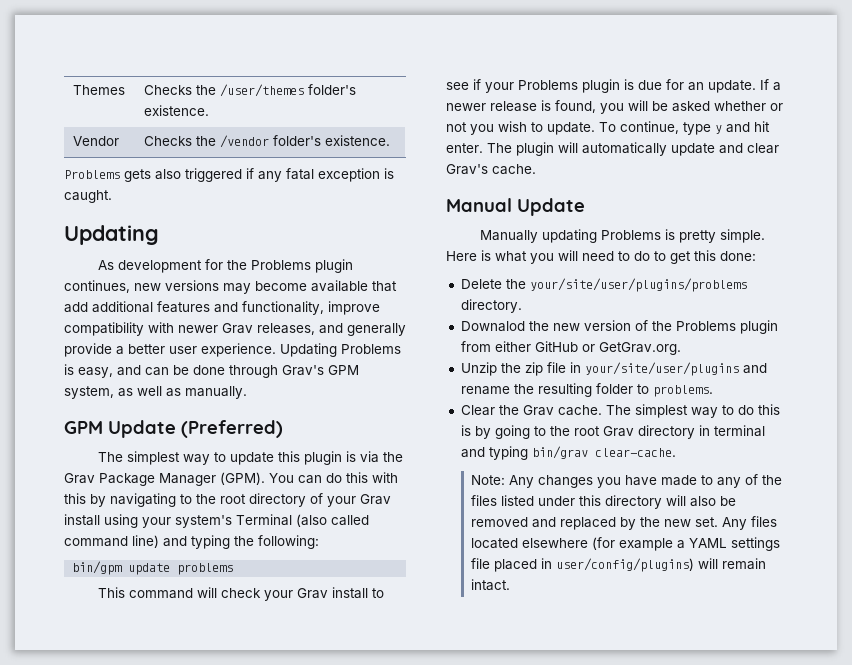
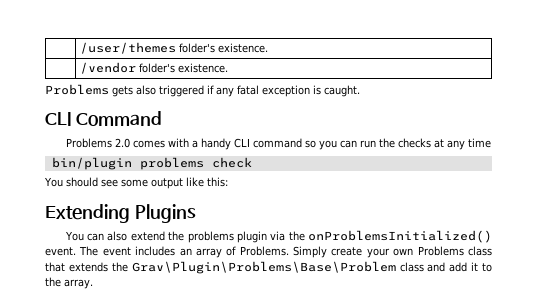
- Themes | Checks the /user/themes folder's existence.
+ | /user/themes folder's existence.
- Vendor | Checks the /vendor folder's existence.
+ | /vendor folder's existence.
  Problems gets also triggered if any fatal exception is caught.
- Updating
- As development for the Problems plugin continues, new versions may become available that add additional features and functionality, improve compatibility with newer Grav releases, and generally provide a better user experience. Updating Problems is easy, and can be done through Grav's GPM system, as well as manually.
- GPM Update (Preferred)
- The simplest way to update this plugin is via the Grav Package Manager (GPM). You can do this with this by navigating to the root directory of your Grav install using your system's Terminal (also called command line) and typing the following:
- bin/gpm update problems
- This command will check your Grav install to see if your Problems plugin is due for an update. If a newer release is found, you will be asked whether or not you wish to update. To continue, type y and hit enter. The plugin will automatically update and clear Grav's cache.
- Manual Update
- Manually updating Problems is pretty simple. Here is what you will need to do to get this done:
- Delete the your/site/user/plugins/problems directory.
- Downalod the new version of the Problems plugin from either GitHub or GetGrav.org.
- Unzip the zip file in your/site/user/plugins and rename the resulting folder to problems.
- Clear the Grav cache. The simplest way to do this is by going to the root Grav directory in terminal and typing bin/grav clear-cache.
- Note: Any changes you have made to any of the files listed under this directory will also be removed and replaced by the new set. Any files located elsewhere (for example a YAML settings file placed in user/config/plugins) will remain intact.
+ CLI Command
+ Problems 2.0 comes with a handy CLI command so you can run the checks at any time
+ bin/plugin problems check
+ You should see some output like this:
+ Extending Plugins
+ You can also extend the problems plugin via the onProblemsInitialized() event. The event includes an array of Problems. Simply create your own Problems class that extends the Grav\Plugin\Problems\Base\Problem class and add it to the array.

